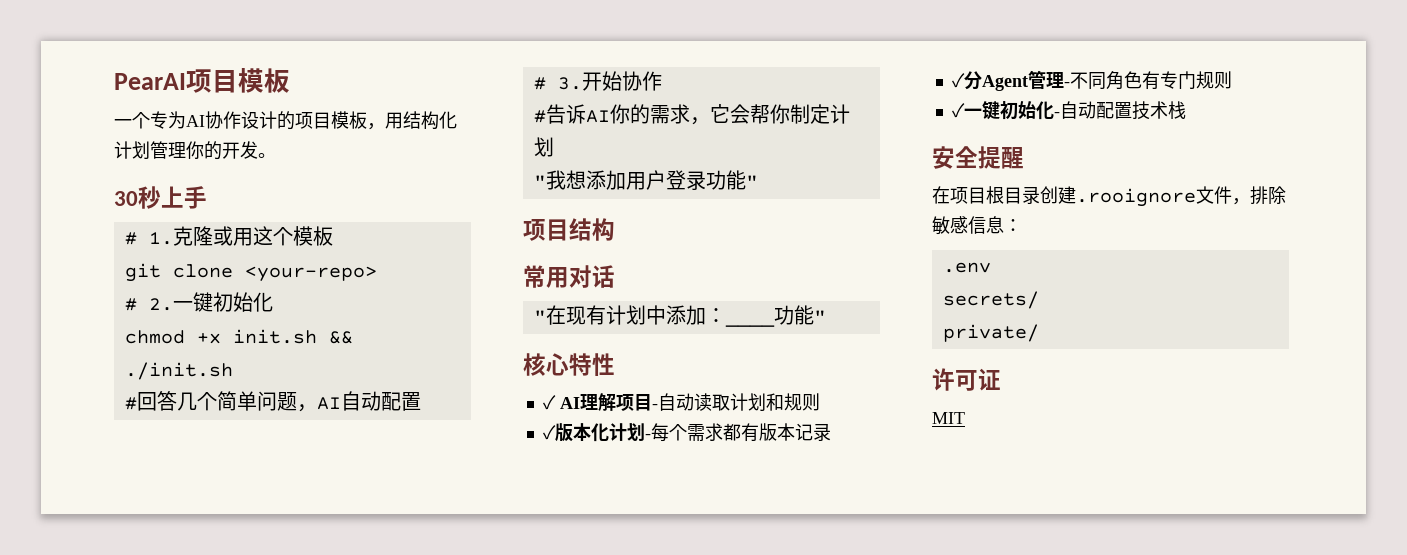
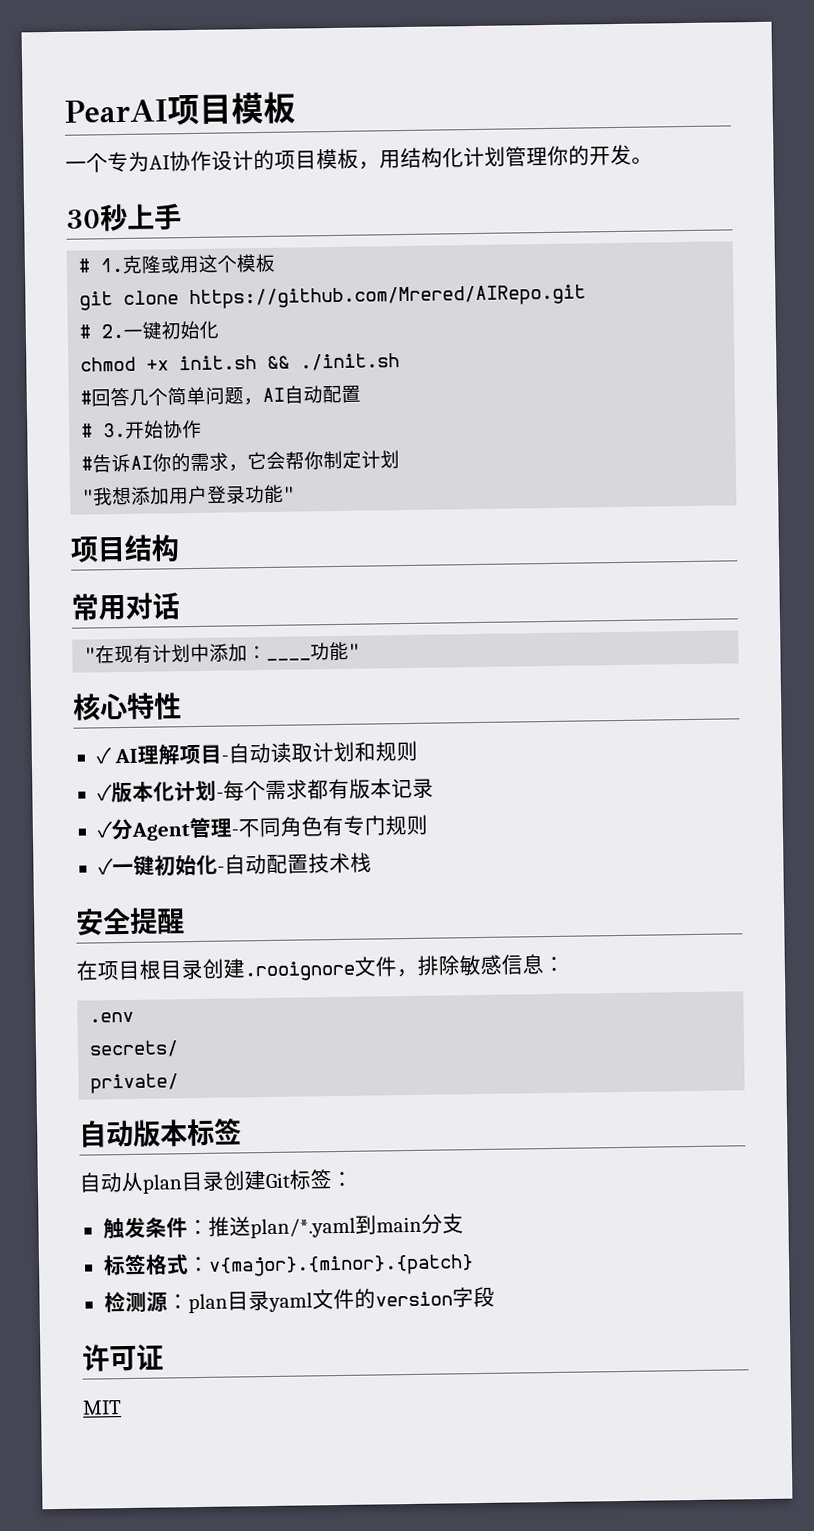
- git clone <your-repo>
+ git clone https://github.com/Mrered/AIRepo.git
+ 自动版本标签
+ 自动从plan目录创建Git标签：
+ 触发条件：推送plan/*.yaml到main分支
+ 标签格式：v{major}.{minor}.{patch}
+ 检测源：plan目录yaml文件的version字段

